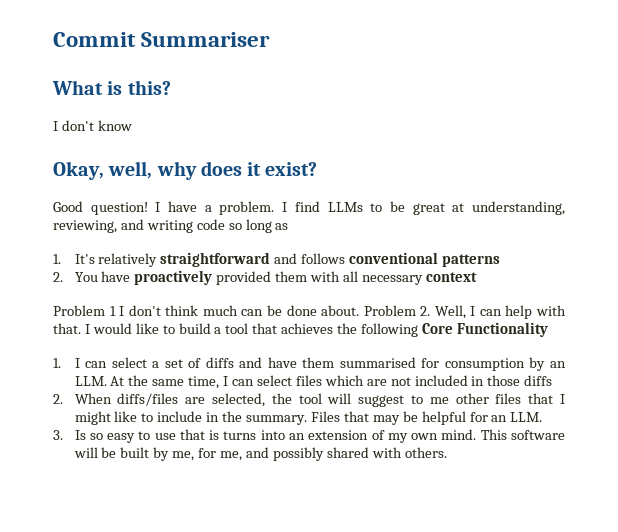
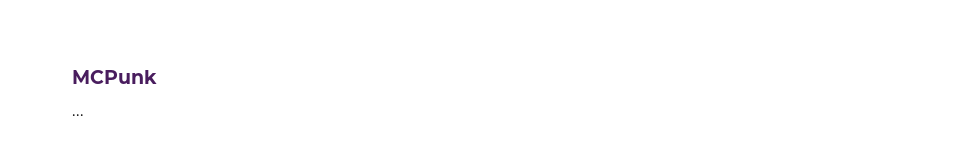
- Commit Summariser
- What is this?
- I don't know
- Okay, well, why does it exist?
- Good question! I have a problem. I find LLMs to be great at understanding, reviewing, and writing code so long as
- 1. It's relatively straightforward and follows conventional patterns
- 2. You have proactively provided them with all necessary context
- Problem 1 I don't think much can be done about. Problem 2. Well, I can help with that. I would like to build a tool that achieves the following Core Functionality
- 1. I can select a set of diffs and have them summarised for consumption by an LLM. At the same time, I can select files which are not included in those diffs
- 2. When diffs/files are selected, the tool will suggest to me other files that I might like to include in the summary. Files that may be helpful for an LLM.
- 3. Is so easy to use that is turns into an extension of my own mind. This software will be built by me, for me, and possibly shared with others.
+ MCPunk
+ ...

